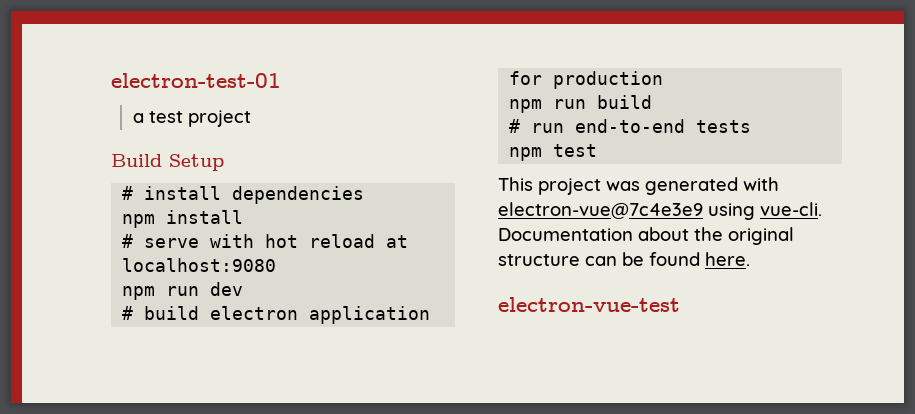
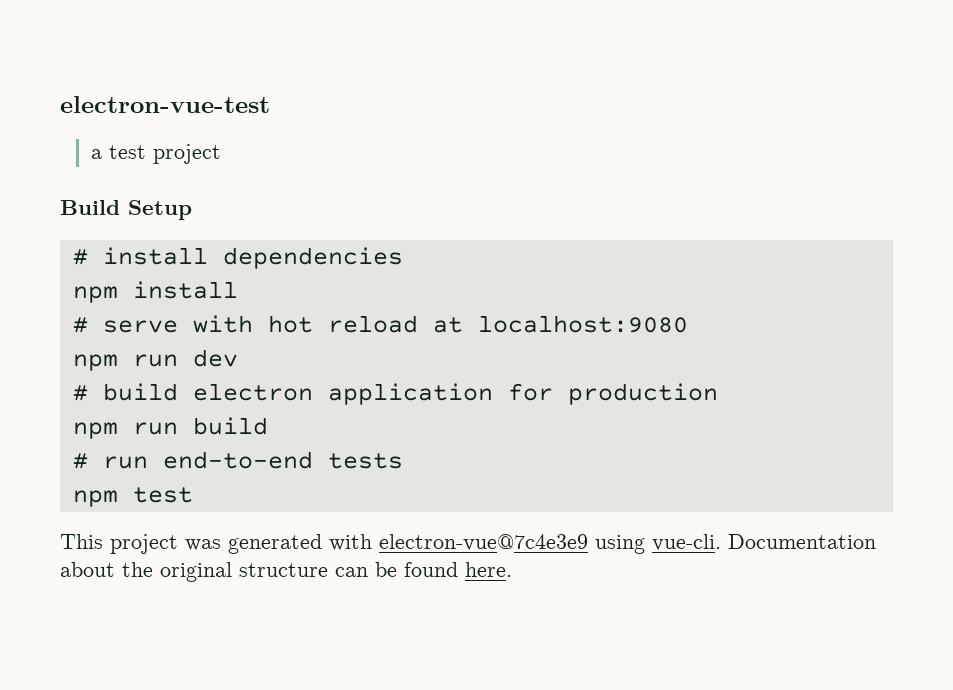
- electron-test-01
+ electron-vue-test
- electron-vue-test

